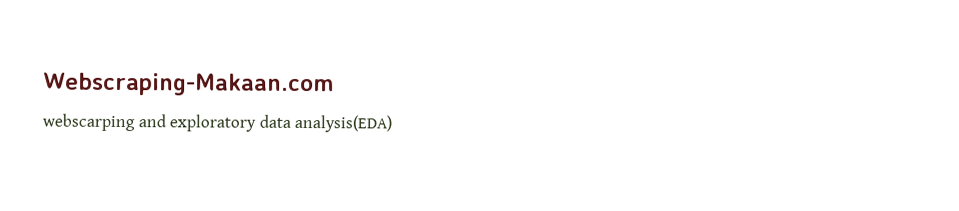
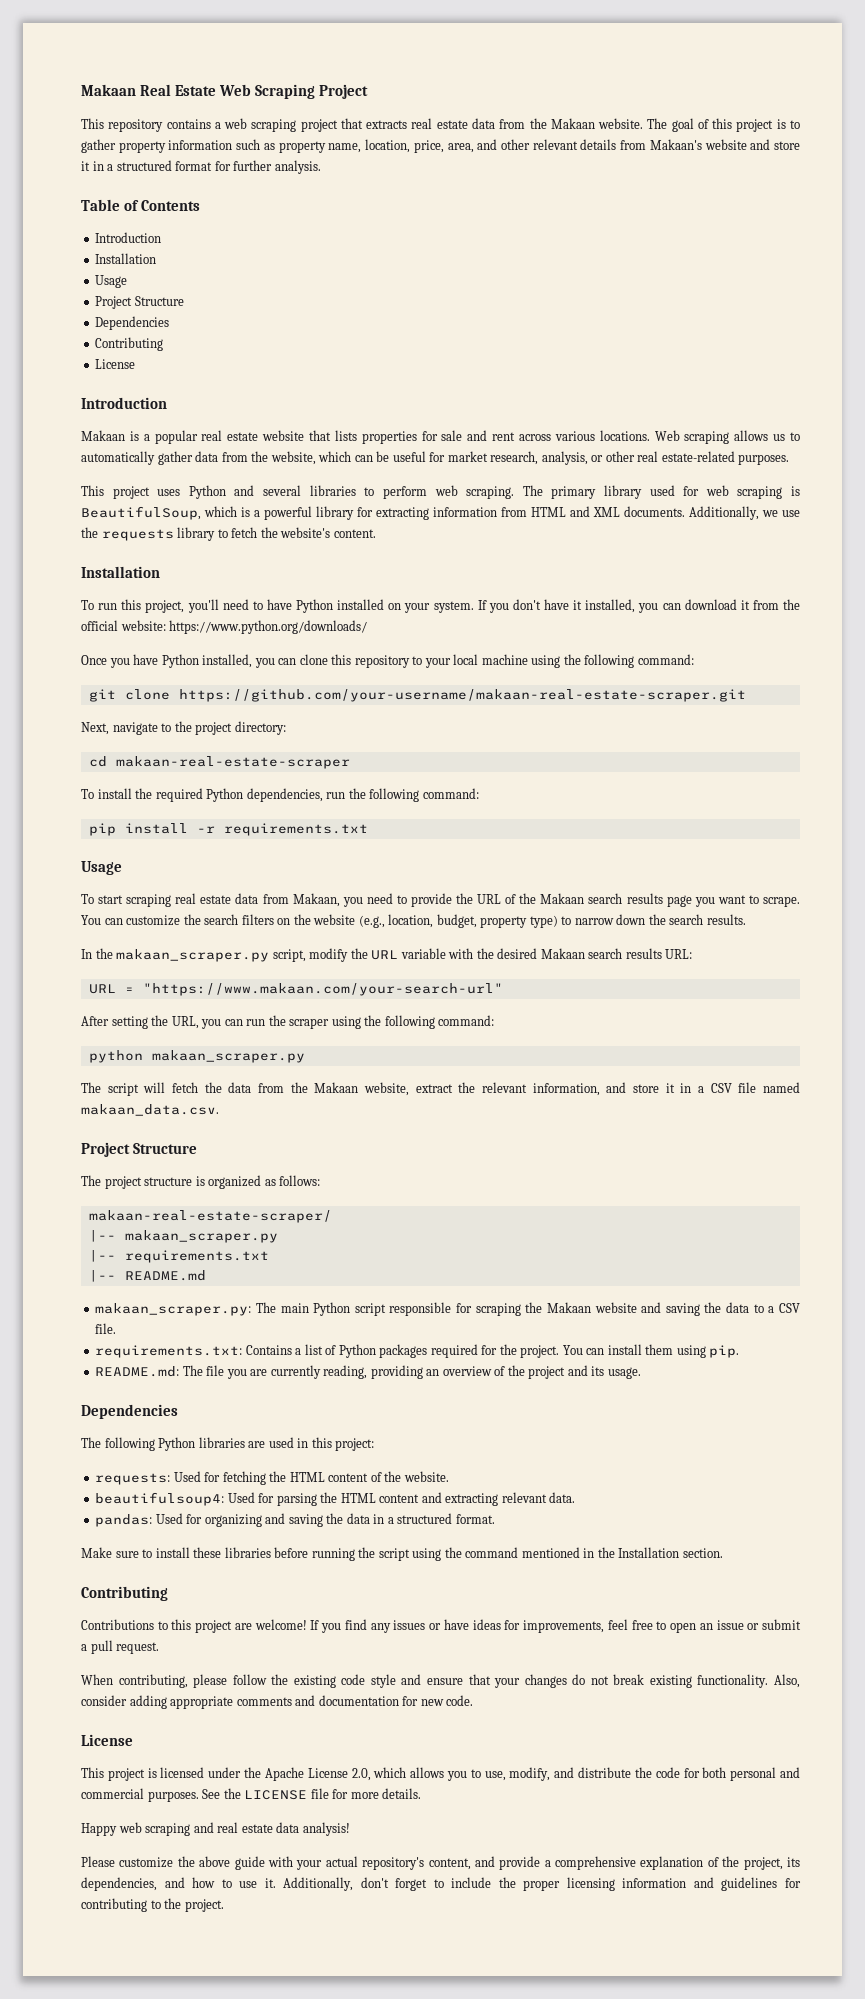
- Webscraping-Makaan.com
- webscarping and exploratory data analysis(EDA)
+ Makaan Real Estate Web Scraping Project
+ This repository contains a web scraping project that extracts real estate data from the Makaan website. The goal of this project is to gather property information such as property name, location, price, area, and other relevant details from Makaan's website and store it in a structured format for further analysis.
+ Table of Contents
+ Introduction
+ Installation
+ Usage
+ Project Structure
+ Dependencies
+ Contributing
+ License
+ Introduction
+ Makaan is a popular real estate website that lists properties for sale and rent across various locations. Web scraping allows us to automatically gather data from the website, which can be useful for market research, analysis, or other real estate-related purposes.
+ This project uses Python and several libraries to perform web scraping. The primary library used for web scraping is BeautifulSoup, which is a powerful library for extracting information from HTML and XML documents. Additionally, we use the requests library to fetch the website's content.
+ Installation
+ To run this project, you'll need to have Python installed on your system. If you don't have it installed, you can download it from the official website: https://www.python.org/downloads/
+ Once you have Python installed, you can clone this repository to your local machine using the following command:
+ git clone https://github.com/your-username/makaan-real-estate-scraper.git
+ Next, navigate to the project directory:
+ cd makaan-real-estate-scraper
+ To install the required Python dependencies, run the following command:
+ pip install -r requirements.txt
+ Usage
+ To start scraping real estate data from Makaan, you need to provide the URL of the Makaan search results page you want to scrape. You can customize the search filters on the website (e.g., location, budget, property type) to narrow down the search results.
+ In the makaan_scraper.py script, modify the URL variable with the desired Makaan search results URL:
+ URL = "https://www.makaan.com/your-search-url"
+ After setting the URL, you can run the scraper using the following command:
+ python makaan_scraper.py
+ The script will fetch the data from the Makaan website, extract the relevant information, and store it in a CSV file named makaan_data.csv.
+ Project Structure
+ The project structure is organized as follows:
+ makaan-real-estate-scraper/
+ |-- makaan_scraper.py
+ |-- requirements.txt
+ |-- README.md
+ makaan_scraper.py: The main Python script responsible for scraping the Makaan website and saving the data to a CSV file.
+ requirements.txt: Contains a list of Python packages required for the project. You can install them using pip.
+ README.md: The file you are currently reading, providing an overview of the project and its usage.
+ Dependencies
+ The following Python libraries are used in this project:
+ requests: Used for fetching the HTML content of the website.
+ beautifulsoup4: Used for parsing the HTML content and extracting relevant data.
+ pandas: Used for organizing and saving the data in a structured format.
+ Make sure to install these libraries before running the script using the command mentioned in the Installation section.
+ Contributing
+ Contributions to this project are welcome! If you find any issues or have ideas for improvements, feel free to open an issue or submit a pull request.
+ When contributing, please follow the existing code style and ensure that your changes do not break existing functionality. Also, consider adding appropriate comments and documentation for new code.
+ License
+ This project is licensed under the Apache License 2.0, which allows you to use, modify, and distribute the code for both personal and commercial purposes. See the LICENSE file for more details.
+ Happy web scraping and real estate data analysis!
+ Please customize the above guide with your actual repository's content, and provide a comprehensive explanation of the project, its dependencies, and how to use it. Additionally, don't forget to include the proper licensing information and guidelines for contributing to the project.

